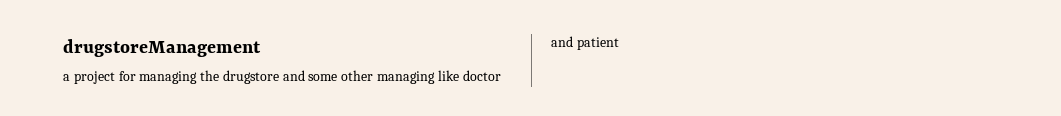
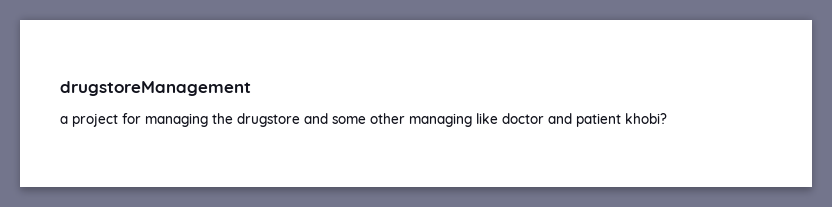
- a project for managing the drugstore and some other managing like doctor and patient
+ a project for managing the drugstore and some other managing like doctor and patient khobi?

